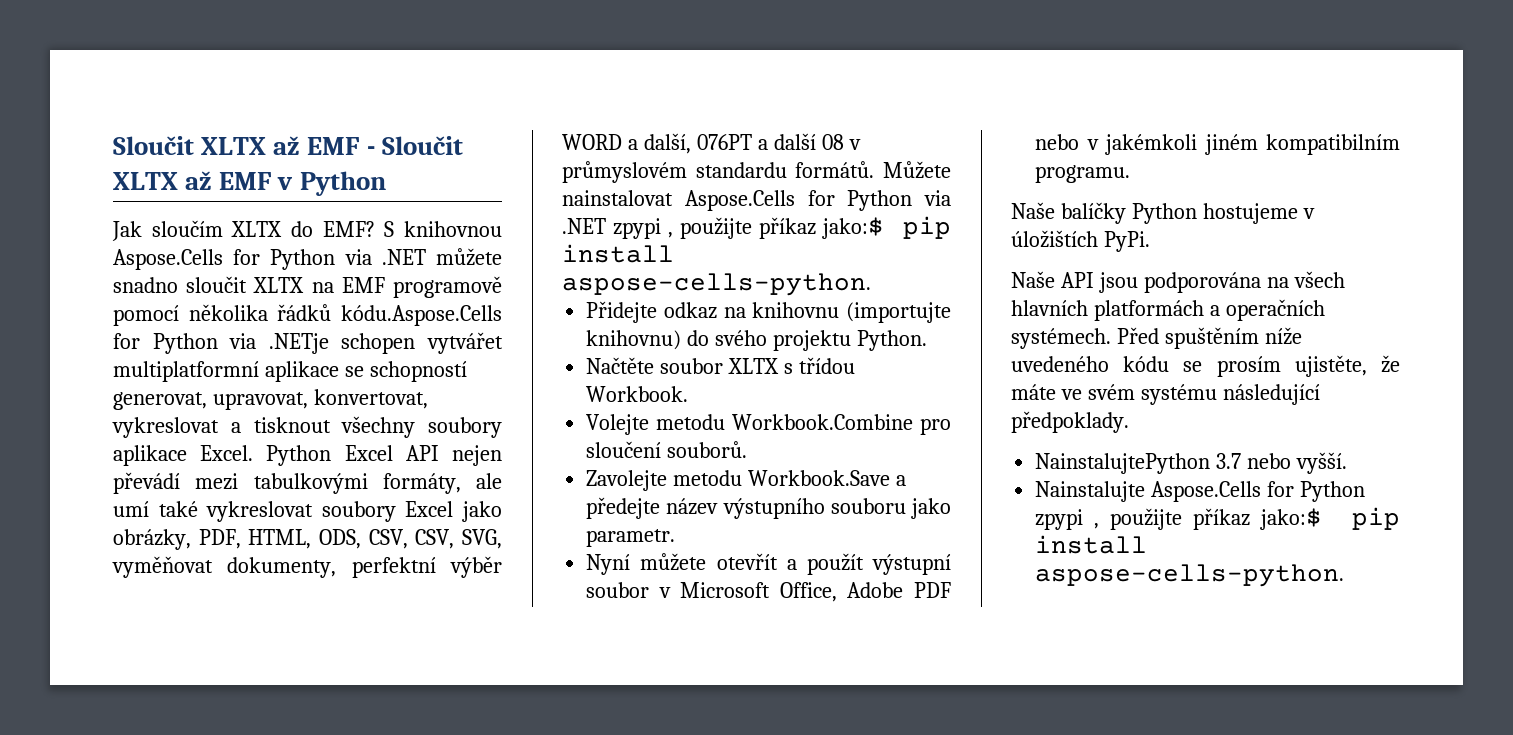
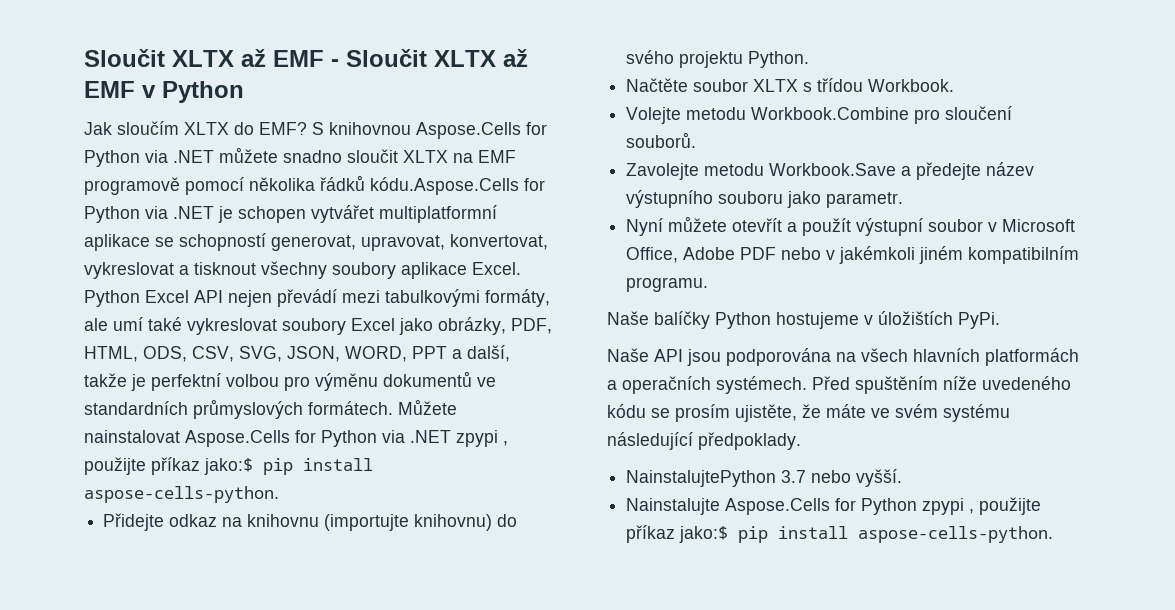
- S knihovnou Aspose.Cells for Python via .NET můžete snadno sloučit XLTX na EMF programově pomocí několika řádků kódu.Aspose.Cells for Python via .NETje schopen vytvářet multiplatformní aplikace se schopností generovat, upravovat, konvertovat, vykreslovat a tisknout všechny soubory aplikace Excel.
+ S knihovnou Aspose.Cells for Python via .NET můžete snadno sloučit XLTX na EMF programově pomocí několika řádků kódu.Aspose.Cells for Python via .NET je schopen vytvářet multiplatformní aplikace se schopností generovat, upravovat, konvertovat, vykreslovat a tisknout všechny soubory aplikace Excel.
- Python Excel API nejen převádí mezi tabulkovými formáty, ale umí také vykreslovat soubory Excel jako obrázky, PDF, HTML, ODS, CSV, CSV, SVG, vyměňovat dokumenty, perfektní výběr WORD a další, 076PT a další 08 v průmyslovém standardu formátů.
+ Python Excel API nejen převádí mezi tabulkovými formáty, ale umí také vykreslovat soubory Excel jako obrázky, PDF, HTML, ODS, CSV, SVG, JSON, WORD, PPT a další, takže je perfektní volbou pro výměnu dokumentů ve standardních průmyslových formátech.

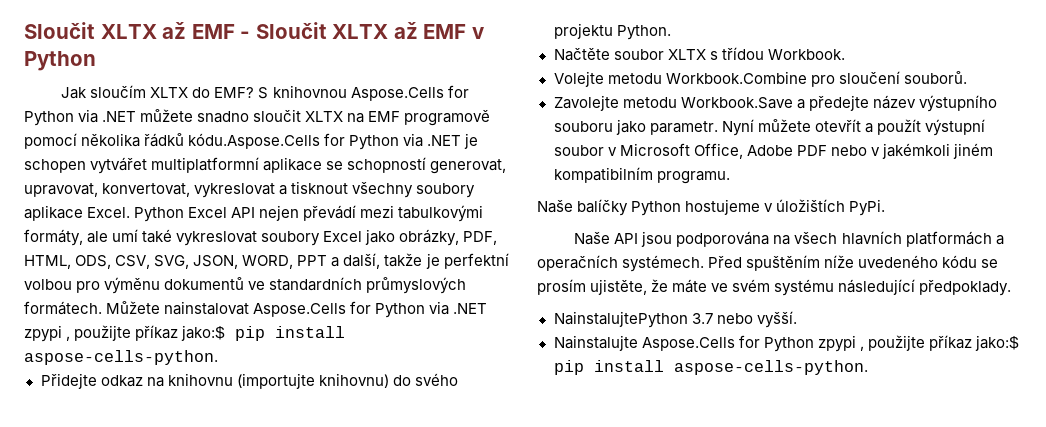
- Zavolejte metodu Workbook.Save a předejte název výstupního souboru jako parametr.
- Nyní můžete otevřít a použít výstupní soubor v Microsoft Office, Adobe PDF nebo v jakémkoli jiném kompatibilním programu.
+ Zavolejte metodu Workbook.Save a předejte název výstupního souboru jako parametr. Nyní můžete otevřít a použít výstupní soubor v Microsoft Office, Adobe PDF nebo v jakémkoli jiném kompatibilním programu.

